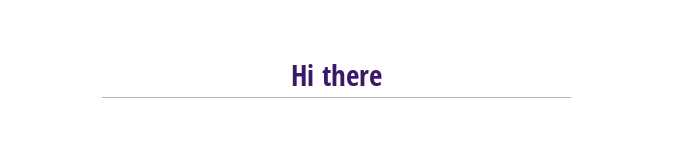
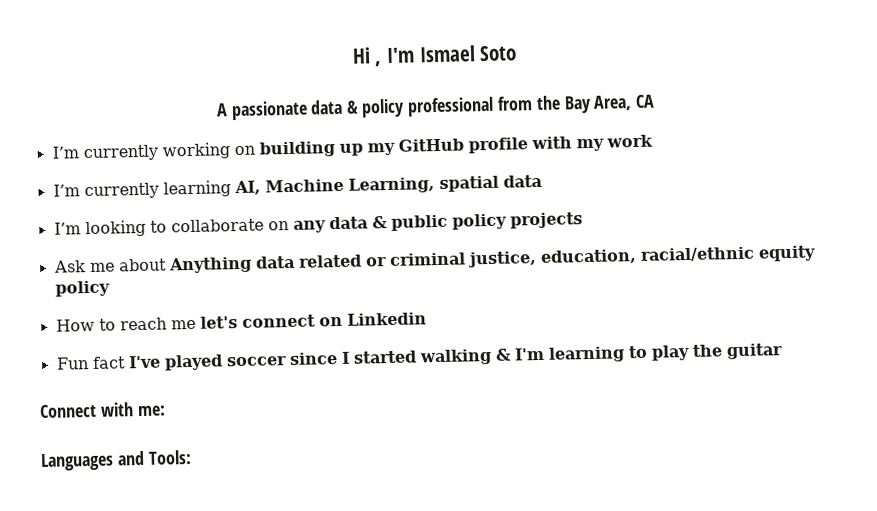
- Hi there
+ Hi , I'm Ismael Soto
+ A passionate data & policy professional from the Bay Area, CA
+ I’m currently working on building up my GitHub profile with my work
+ I’m currently learning AI, Machine Learning, spatial data
+ I’m looking to collaborate on any data & public policy projects
+ Ask me about Anything data related or criminal justice, education, racial/ethnic equity policy
+ How to reach me let's connect on Linkedin
+ Fun fact I've played soccer since I started walking & I'm learning to play the guitar
+ Connect with me:
+ Languages and Tools:

